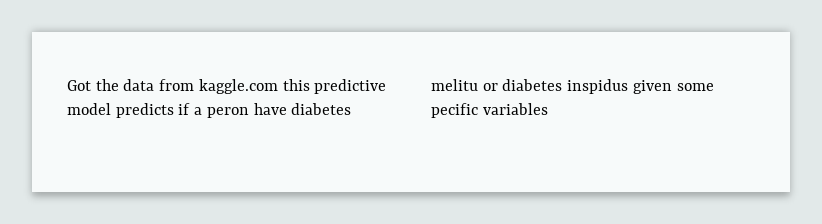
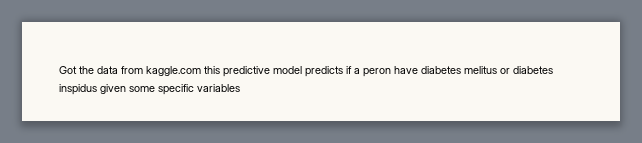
- Got the data from kaggle.com this predictive model predicts if a peron have diabetes melitu or diabetes inspidus given some pecific variables
+ Got the data from kaggle.com this predictive model predicts if a peron have diabetes melitus or diabetes inspidus given some specific variables

